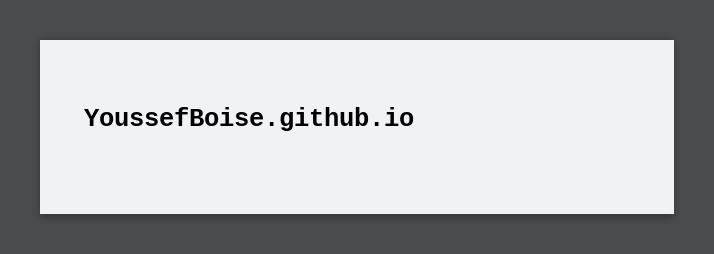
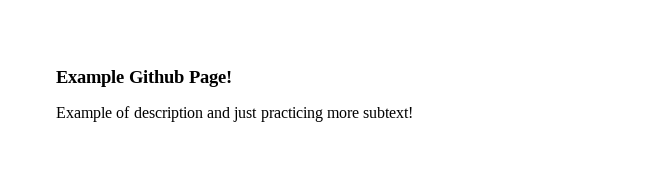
- YoussefBoise.github.io
+ Example Github Page!
+ Example of description and just practicing more subtext!

